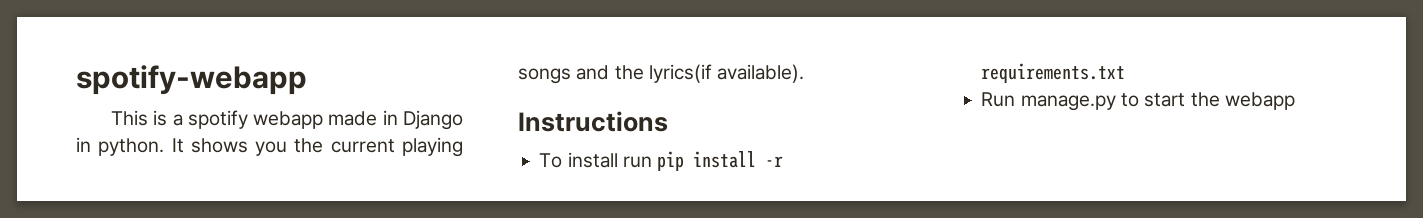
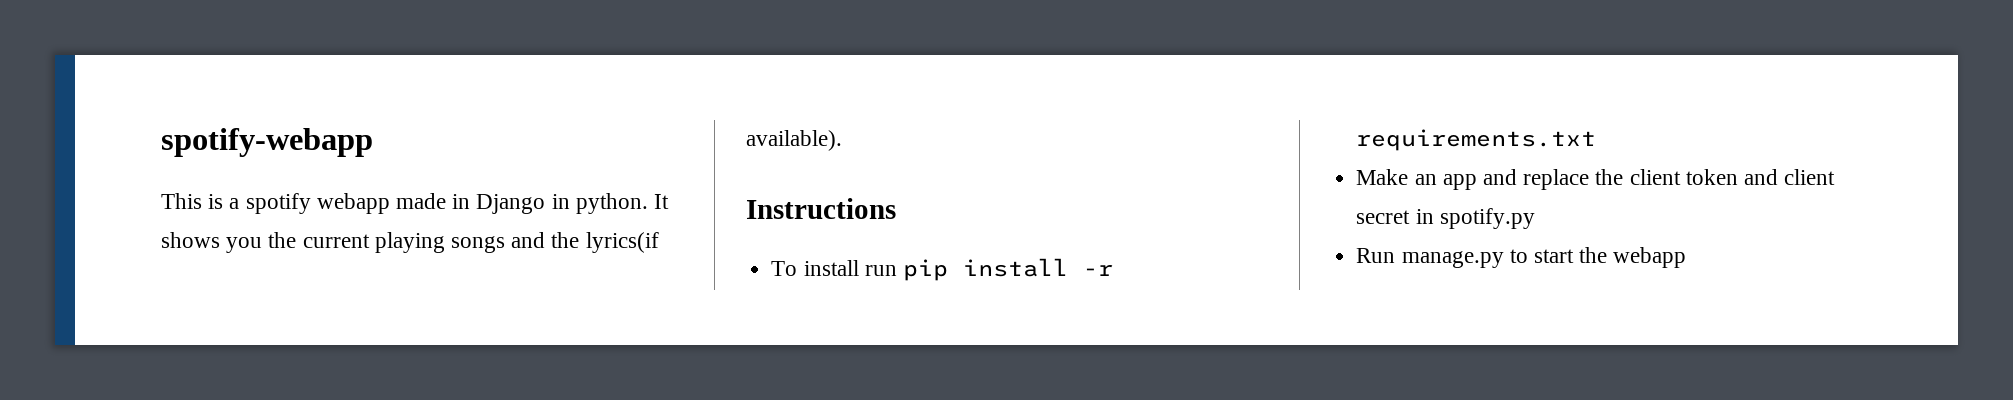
+ Make an app and replace the client token and client secret in spotify.py

